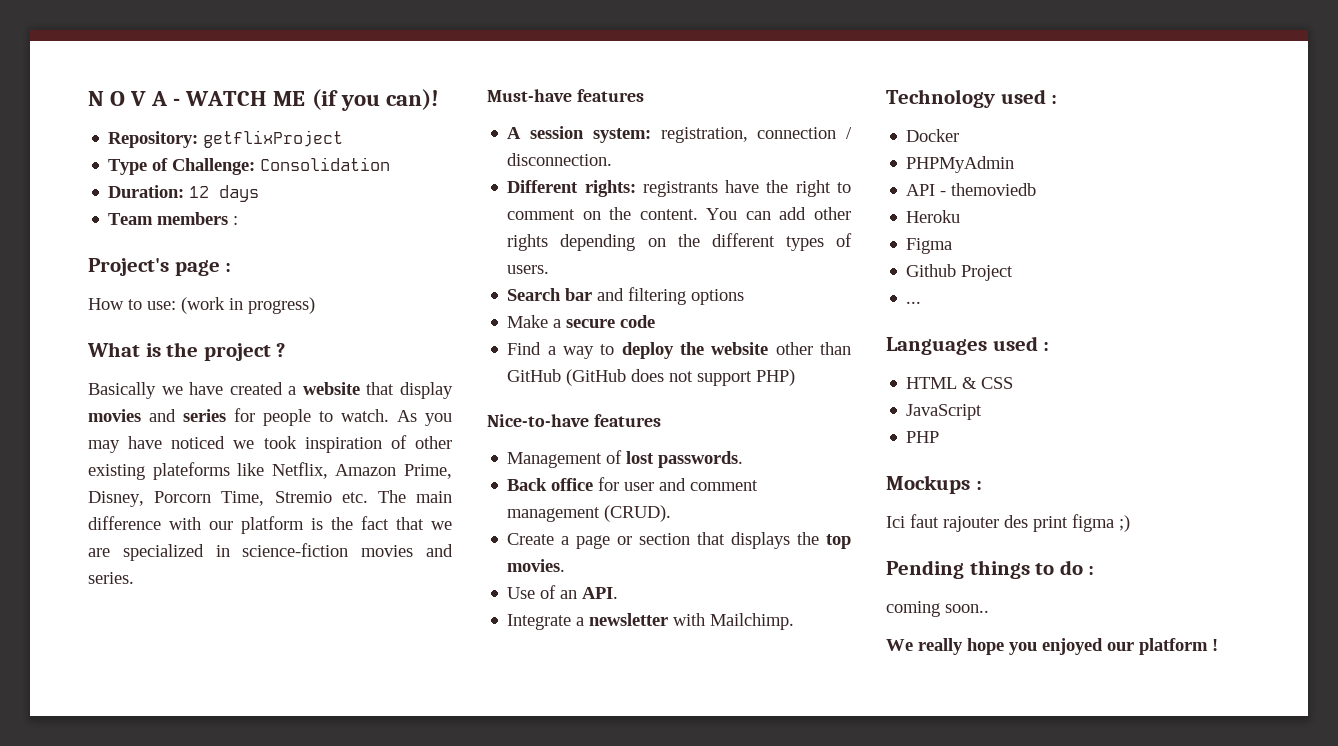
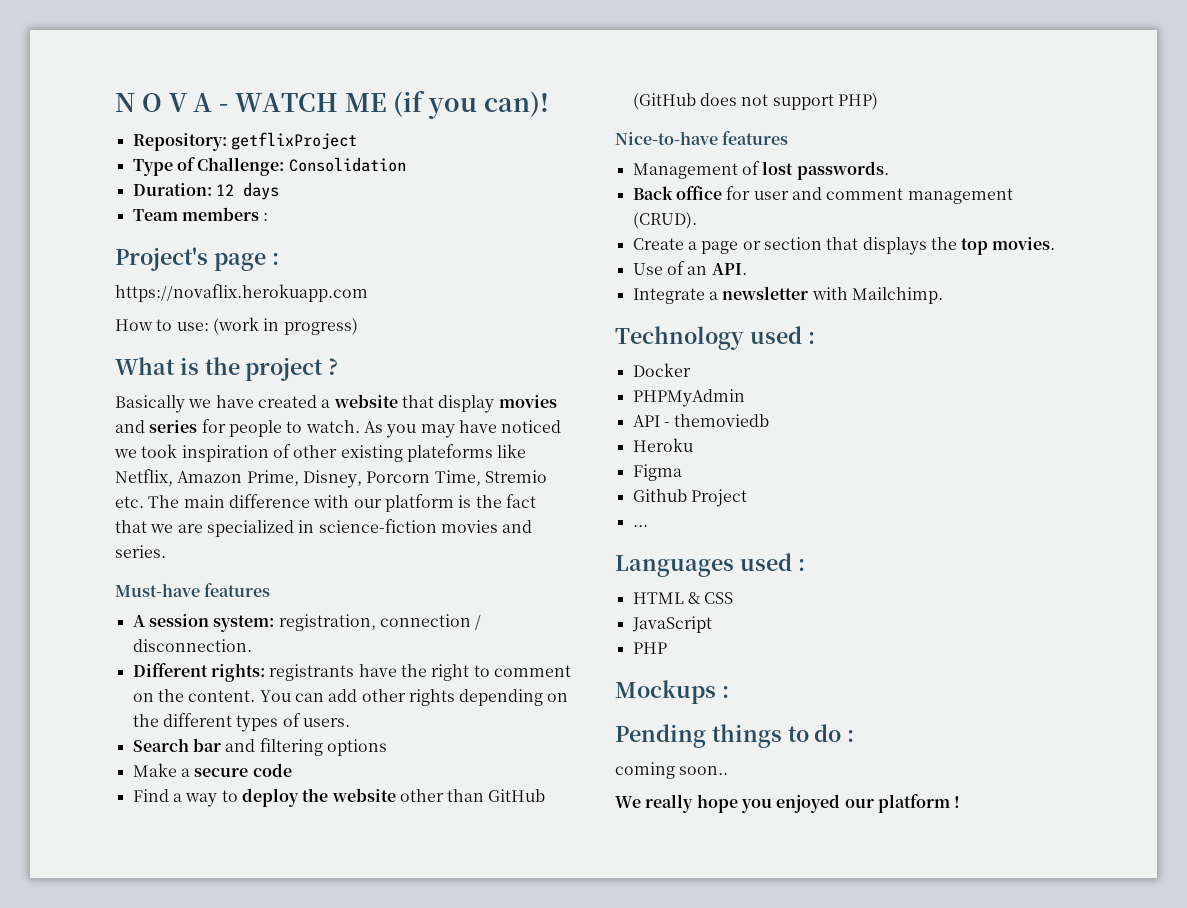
+ https://novaflix.herokuapp.com
- Ici faut rajouter des print figma ;)

